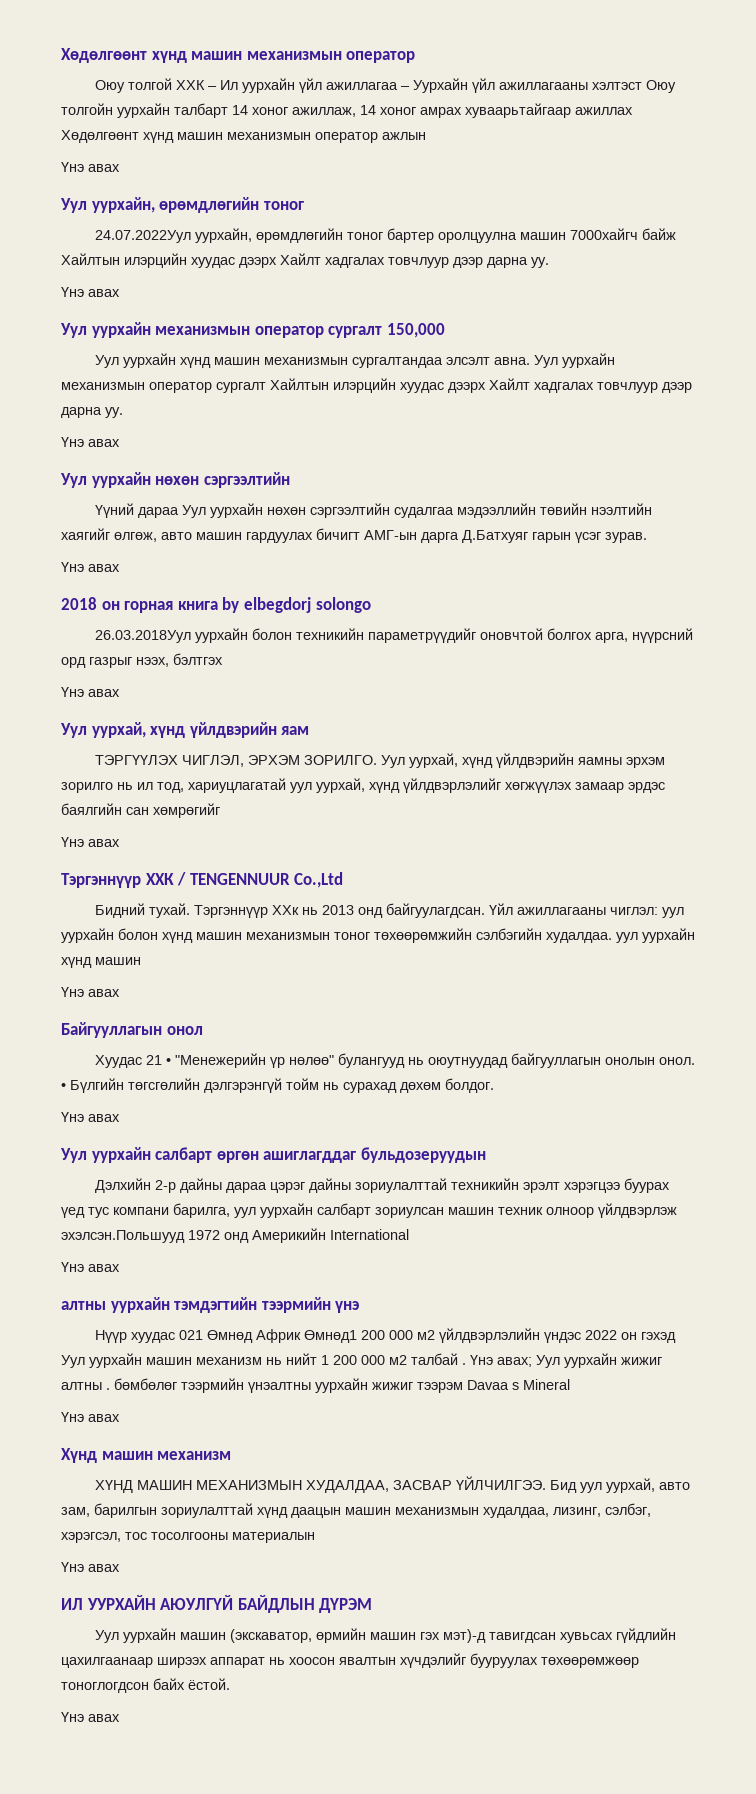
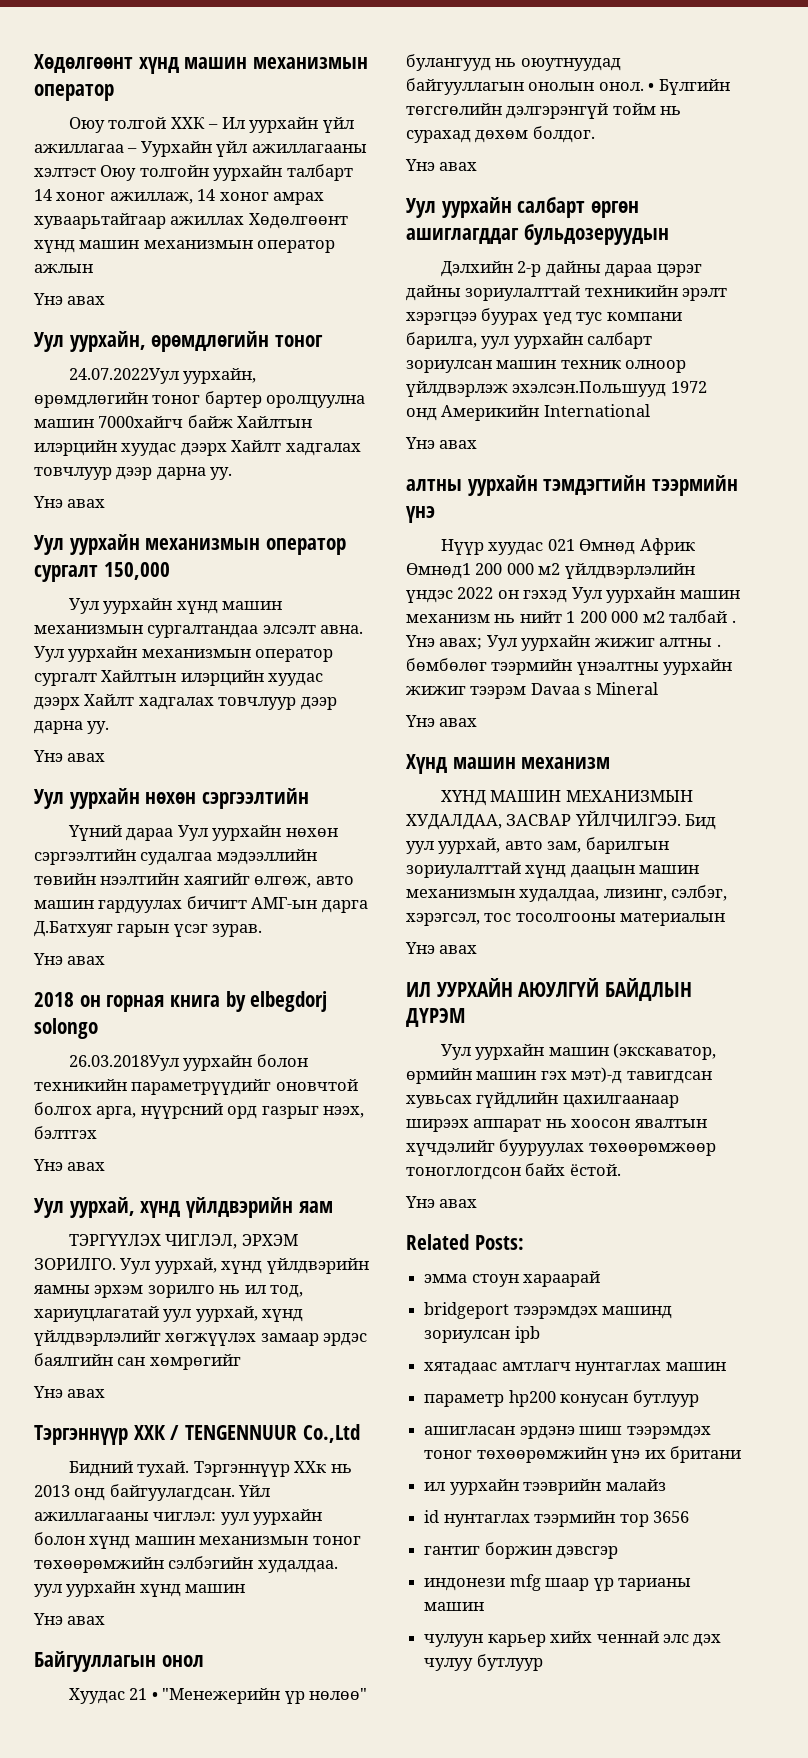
+ Related Posts:
+ эмма стоун хараарай
+ bridgeport тээрэмдэх машинд зориулсан ipb
+ хятадаас амтлагч нунтаглах машин
+ параметр hp200 конусан бутлуур
+ ашигласан эрдэнэ шиш тээрэмдэх тоног төхөөрөмжийн үнэ их британи
+ ил уурхайн тээврийн малайз
+ id нунтаглах тээрмийн тор 3656
+ гантиг боржин дэвсгэр
+ индонези mfg шаар үр тарианы машин
+ чулуун карьер хийх ченнай элс дэх чулуу бутлуур

